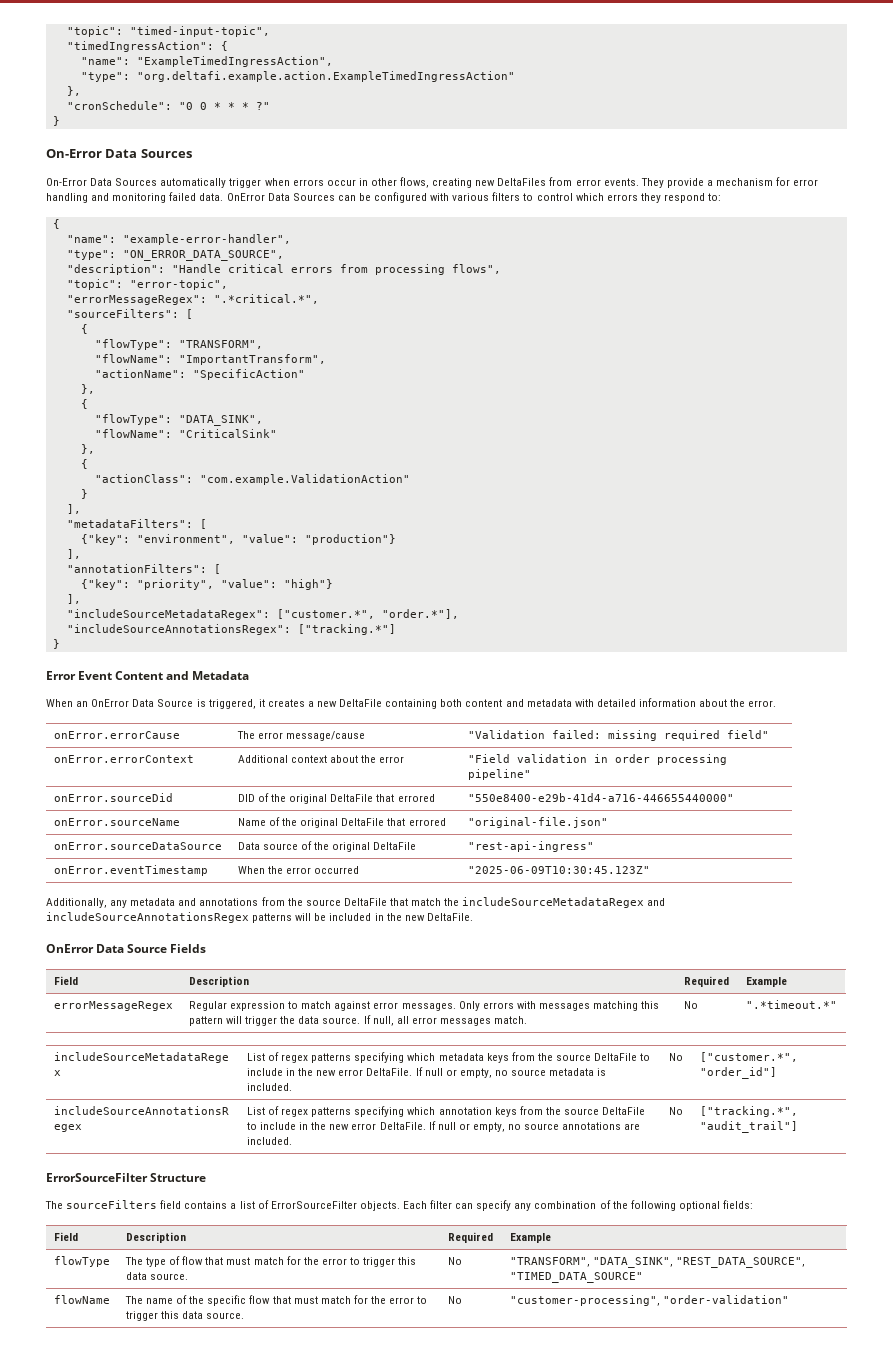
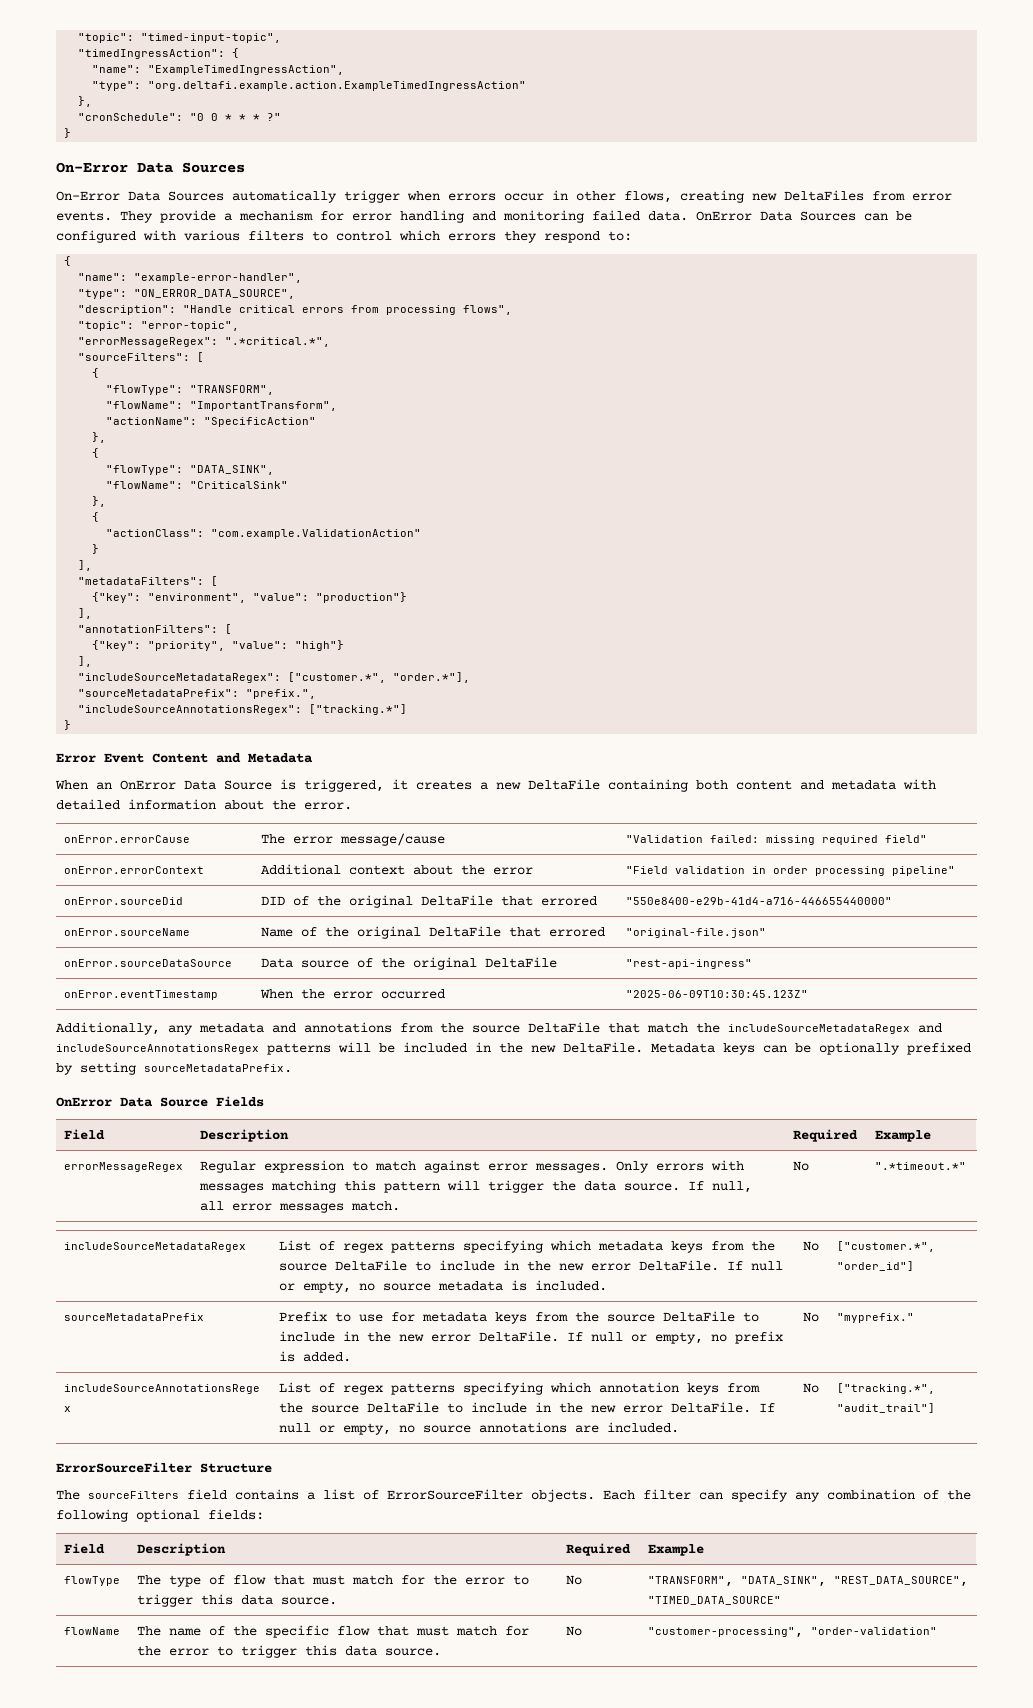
+ "sourceMetadataPrefix": "prefix.",
+ Metadata keys can be optionally prefixed by setting sourceMetadataPrefix.
+ sourceMetadataPrefix | Prefix to use for metadata keys from the source DeltaFile to include in the new error DeltaFile. If null or empty, no prefix is added. | No | "myprefix."

